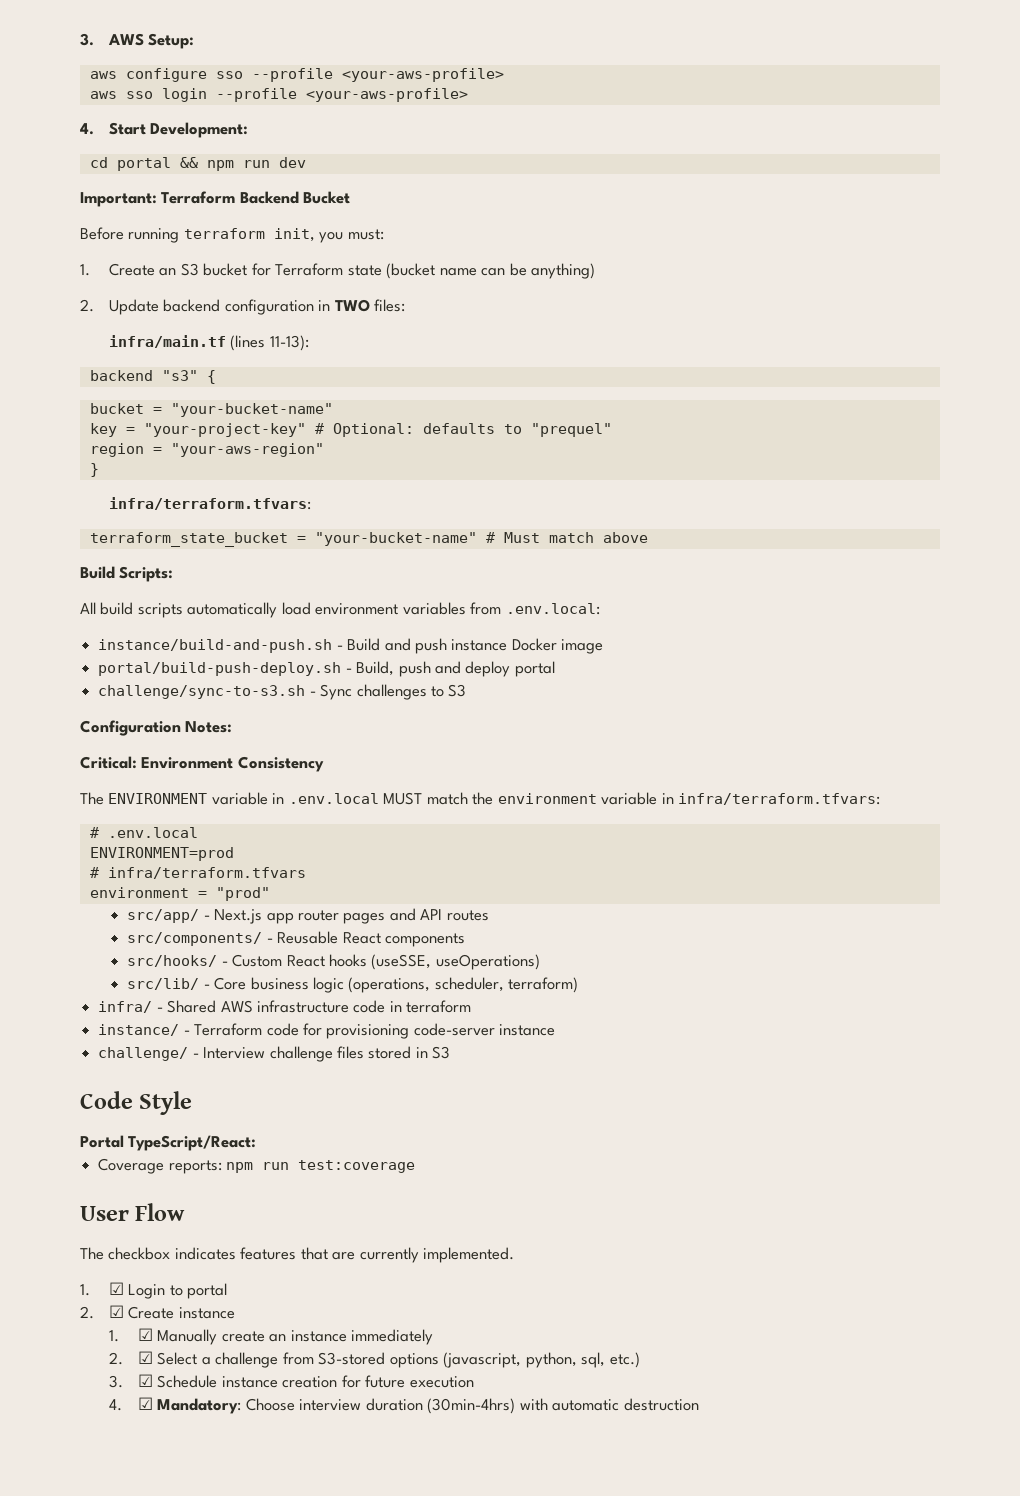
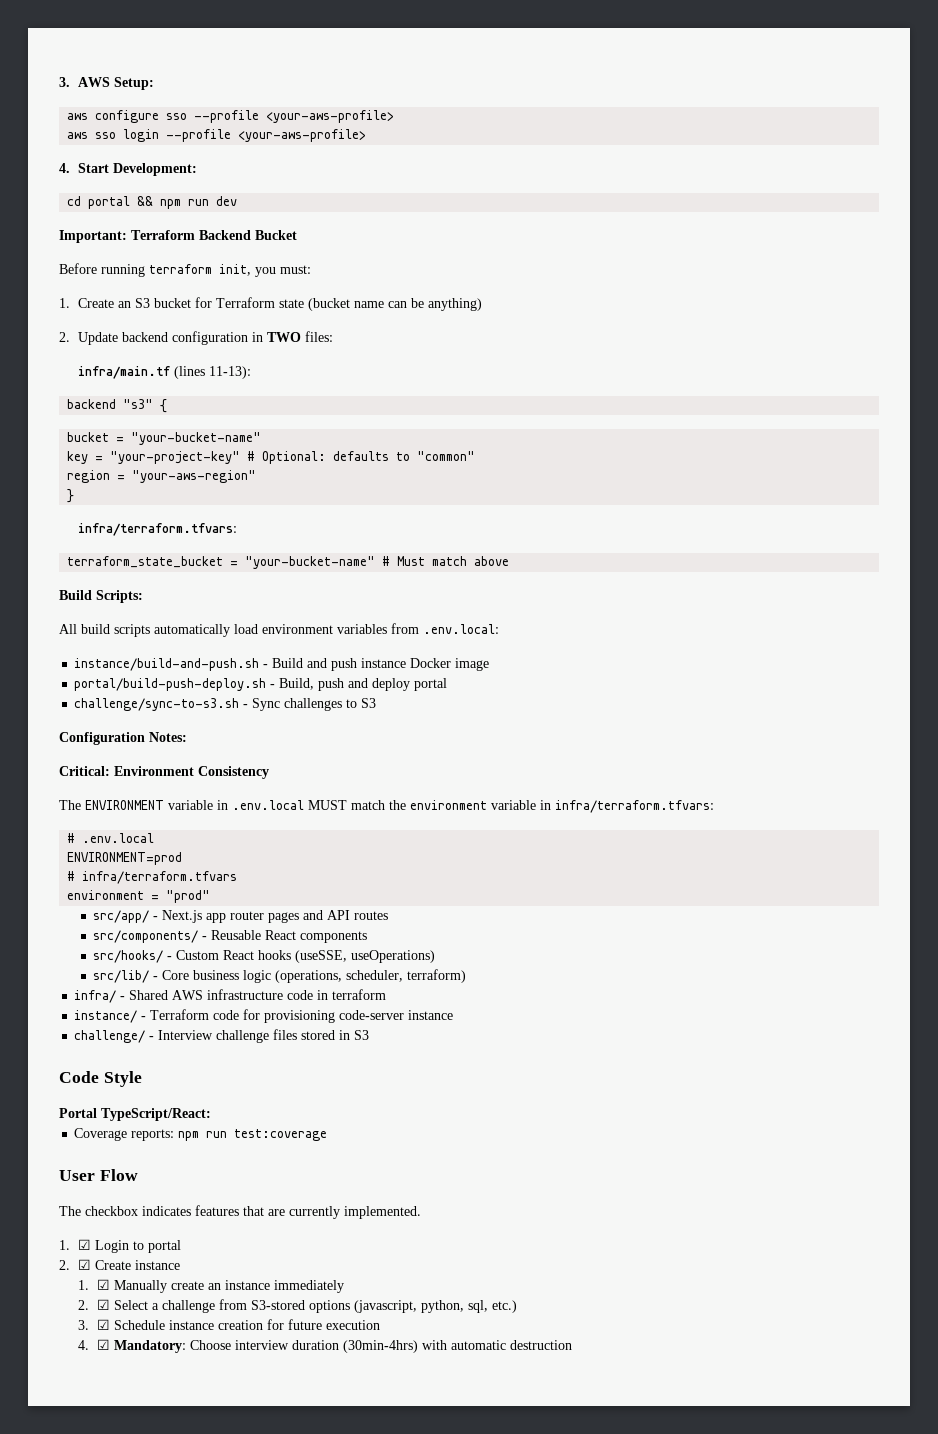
- key = "your-project-key" # Optional: defaults to "prequel"
+ key = "your-project-key" # Optional: defaults to "common"

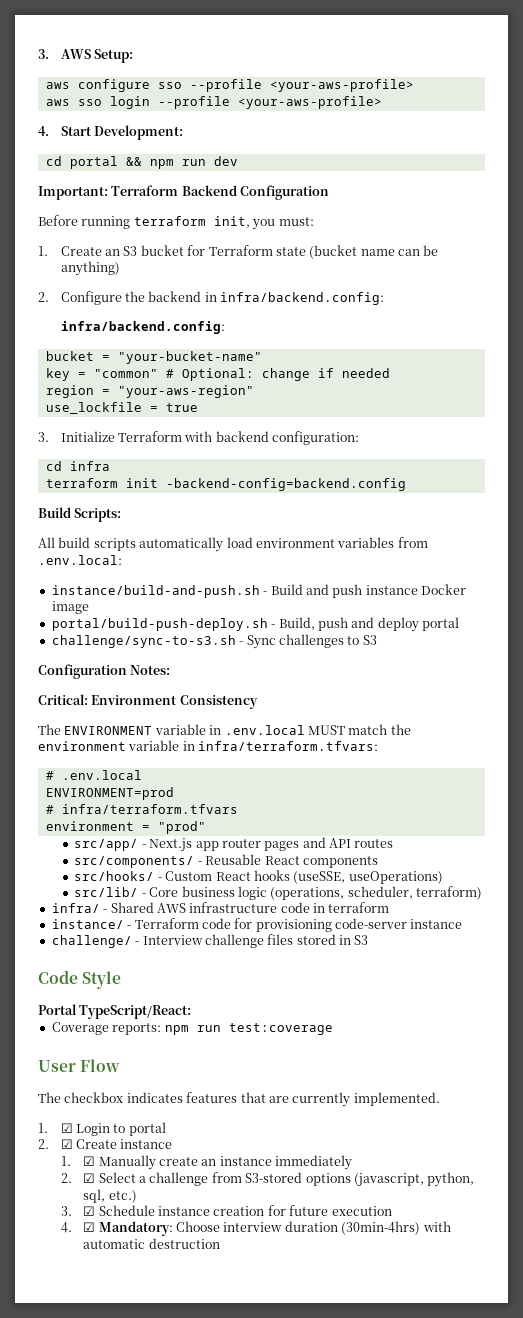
- Important: Terraform Backend Bucket
+ Important: Terraform Backend Configuration
- 2. Update backend configuration in TWO files:
- infra/main.tf (lines 11-13):
- backend "s3" {
+ 2. Configure the backend in infra/backend.config:
+ infra/backend.config:
- key = "your-project-key" # Optional: defaults to "common"
+ key = "common" # Optional: change if needed
- }
- infra/terraform.tfvars:
- terraform_state_bucket = "your-bucket-name" # Must match above
+ use_lockfile = true
+ 3. Initialize Terraform with backend configuration:
+ cd infra
+ terraform init -backend-config=backend.config

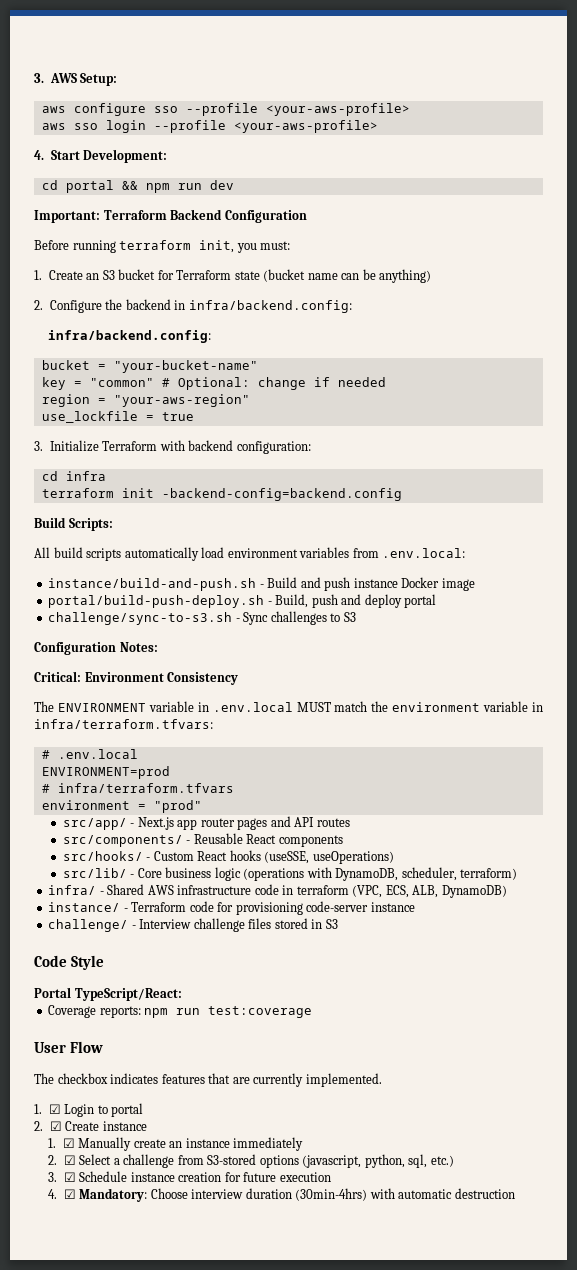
- src/lib/ - Core business logic (operations, scheduler, terraform)
+ src/lib/ - Core business logic (operations with DynamoDB, scheduler, terraform)
- infra/ - Shared AWS infrastructure code in terraform
+ infra/ - Shared AWS infrastructure code in terraform (VPC, ECS, ALB, DynamoDB)

